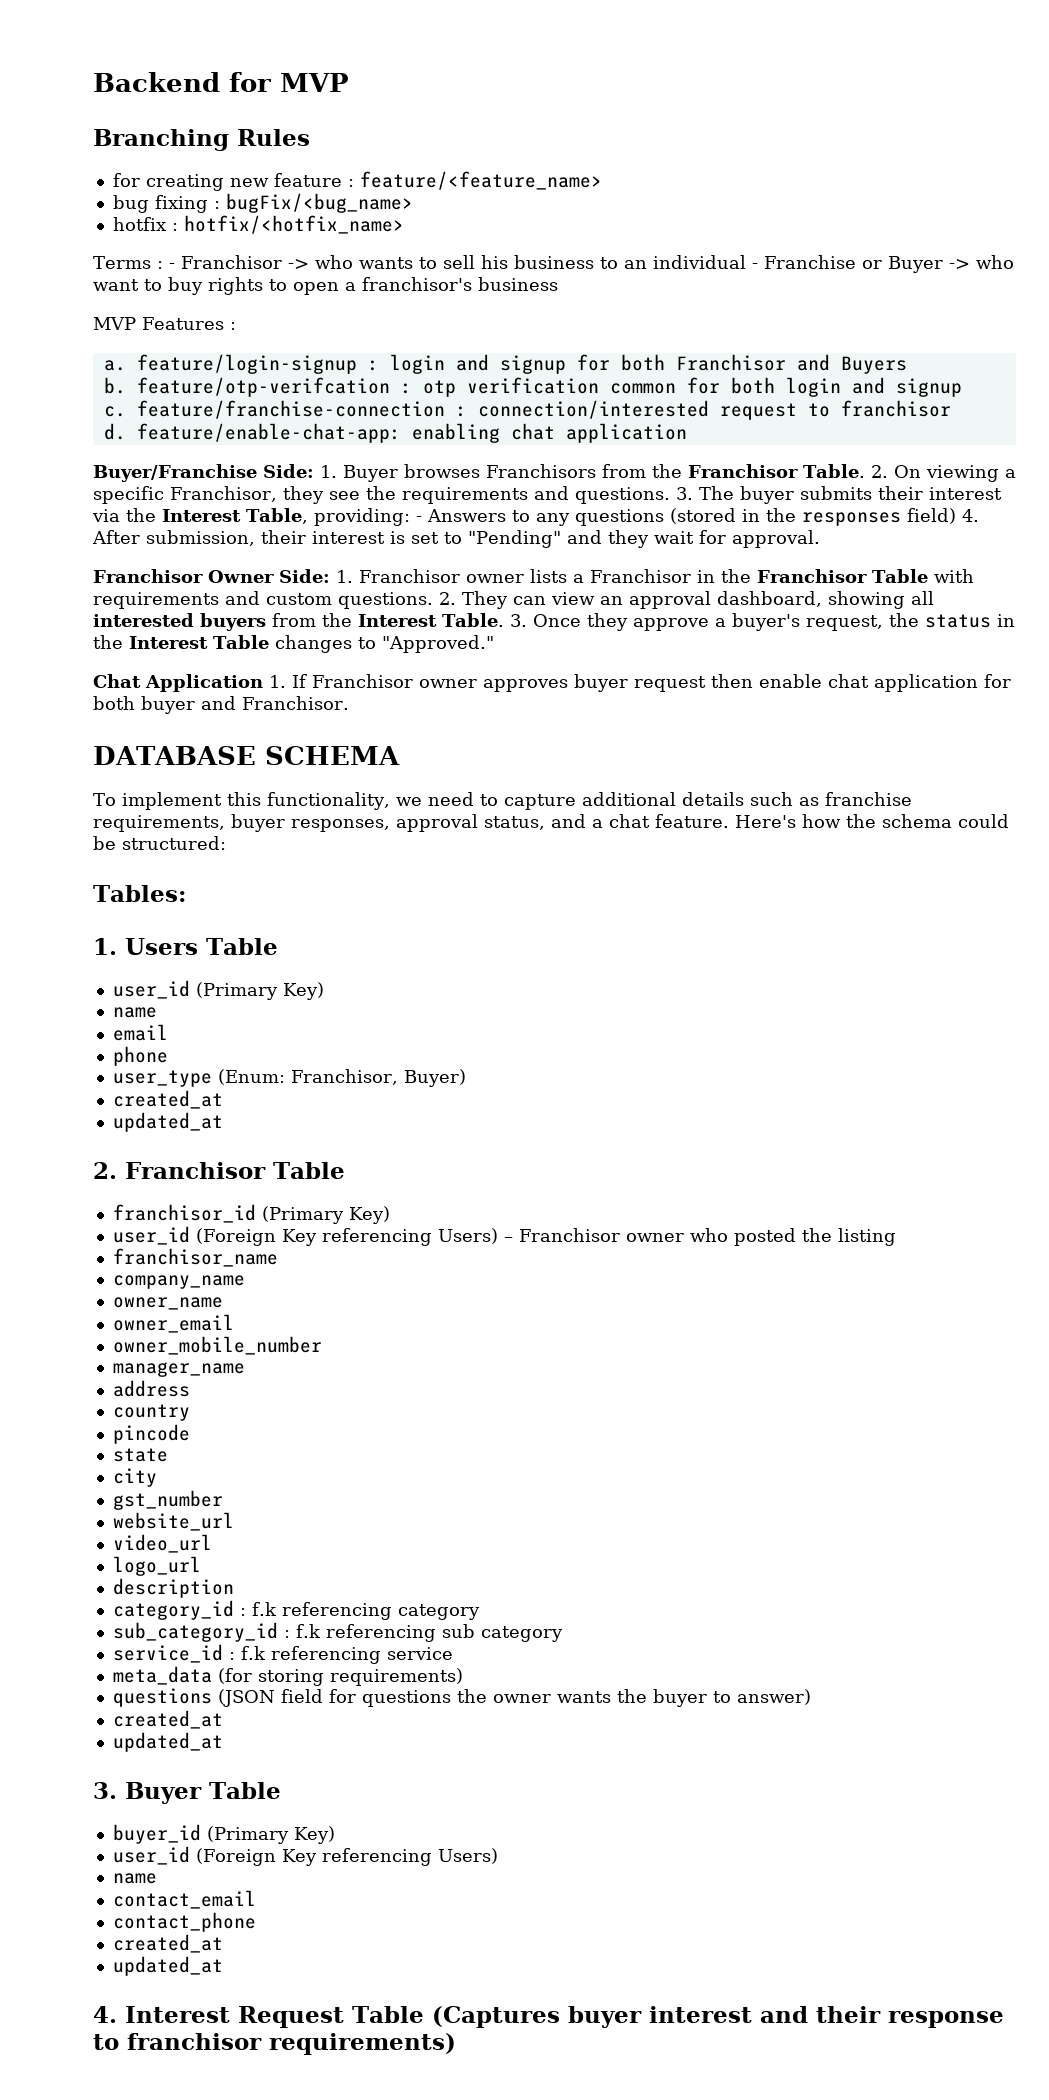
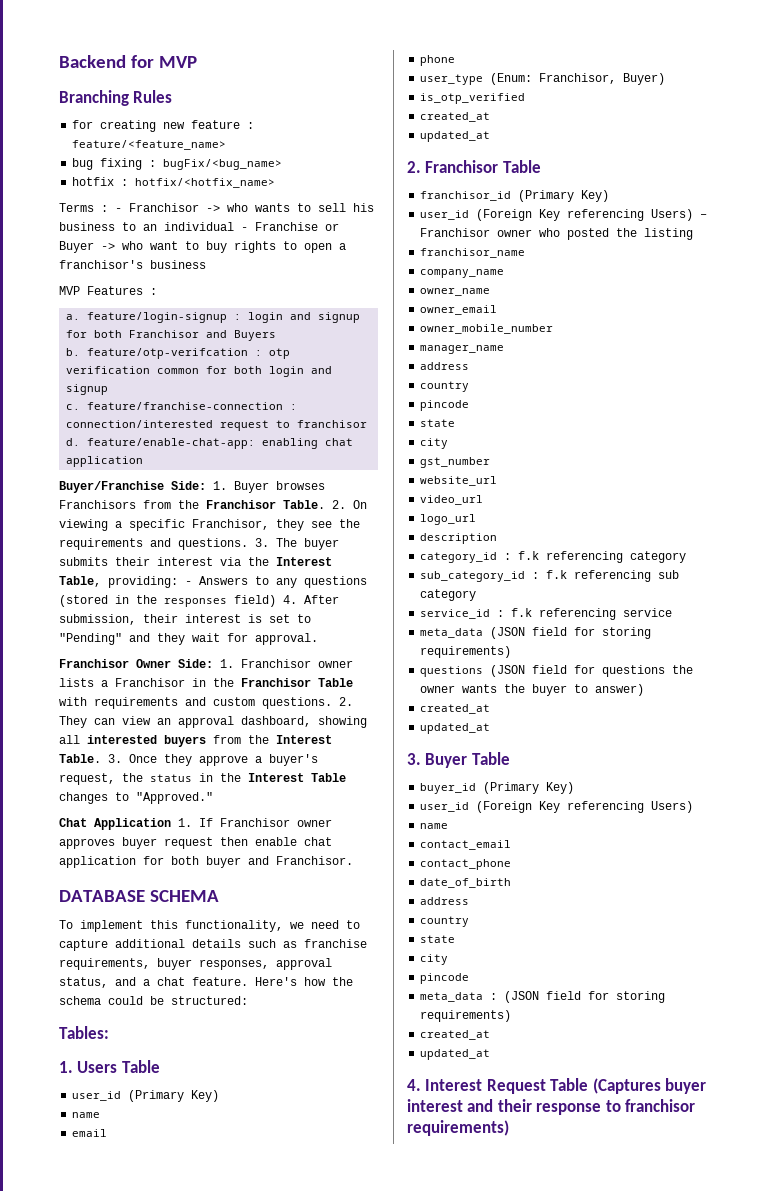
+ is_otp_verified
- meta_data (for storing requirements)
+ meta_data (JSON field for storing requirements)
+ date_of_birth
+ address
+ country
+ state
+ city
+ pincode
+ meta_data : (JSON field for storing requirements)

